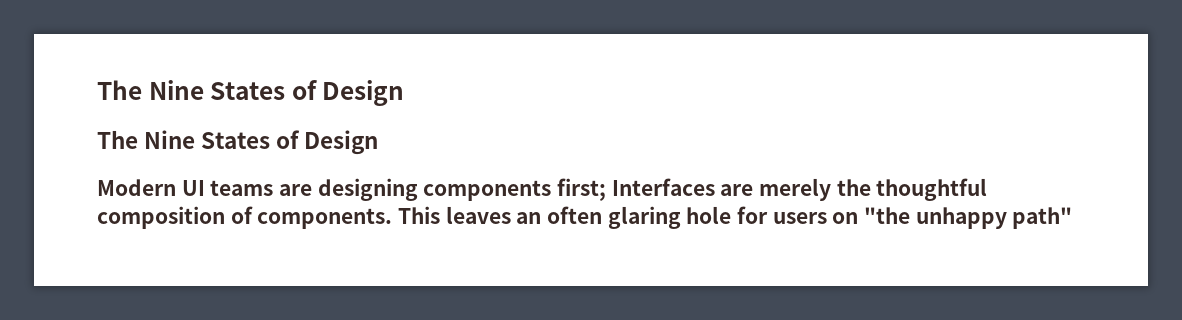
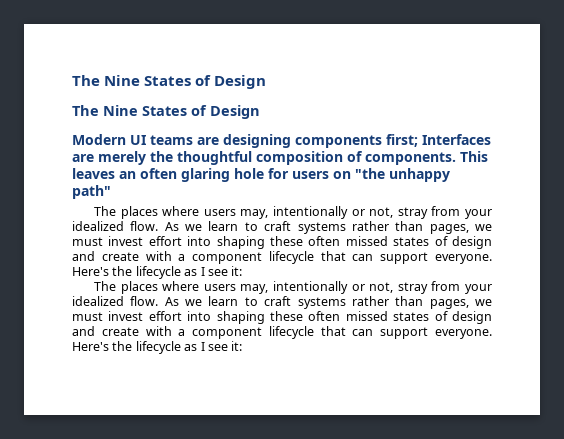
  This leaves an often glaring hole for users on "the unhappy path"
+ The places where users may, intentionally or not, stray from your idealized flow. As we learn to craft systems rather than pages, we must invest effort into shaping these often missed states of design and create with a component lifecycle that can support everyone. Here's the lifecycle as I see it:
+ The places where users may, intentionally or not, stray from your idealized flow. As we learn to craft systems rather than pages, we must invest effort into shaping these often missed states of design and create with a component lifecycle that can support everyone. Here's the lifecycle as I see it:

